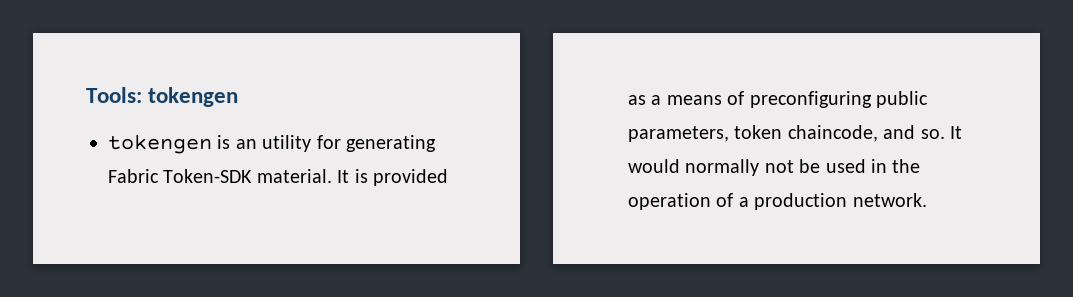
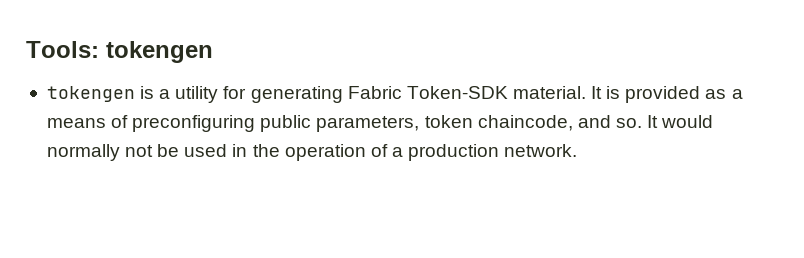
- tokengen is an utility for generating Fabric Token-SDK material.
+ tokengen is a utility for generating Fabric Token-SDK material.

